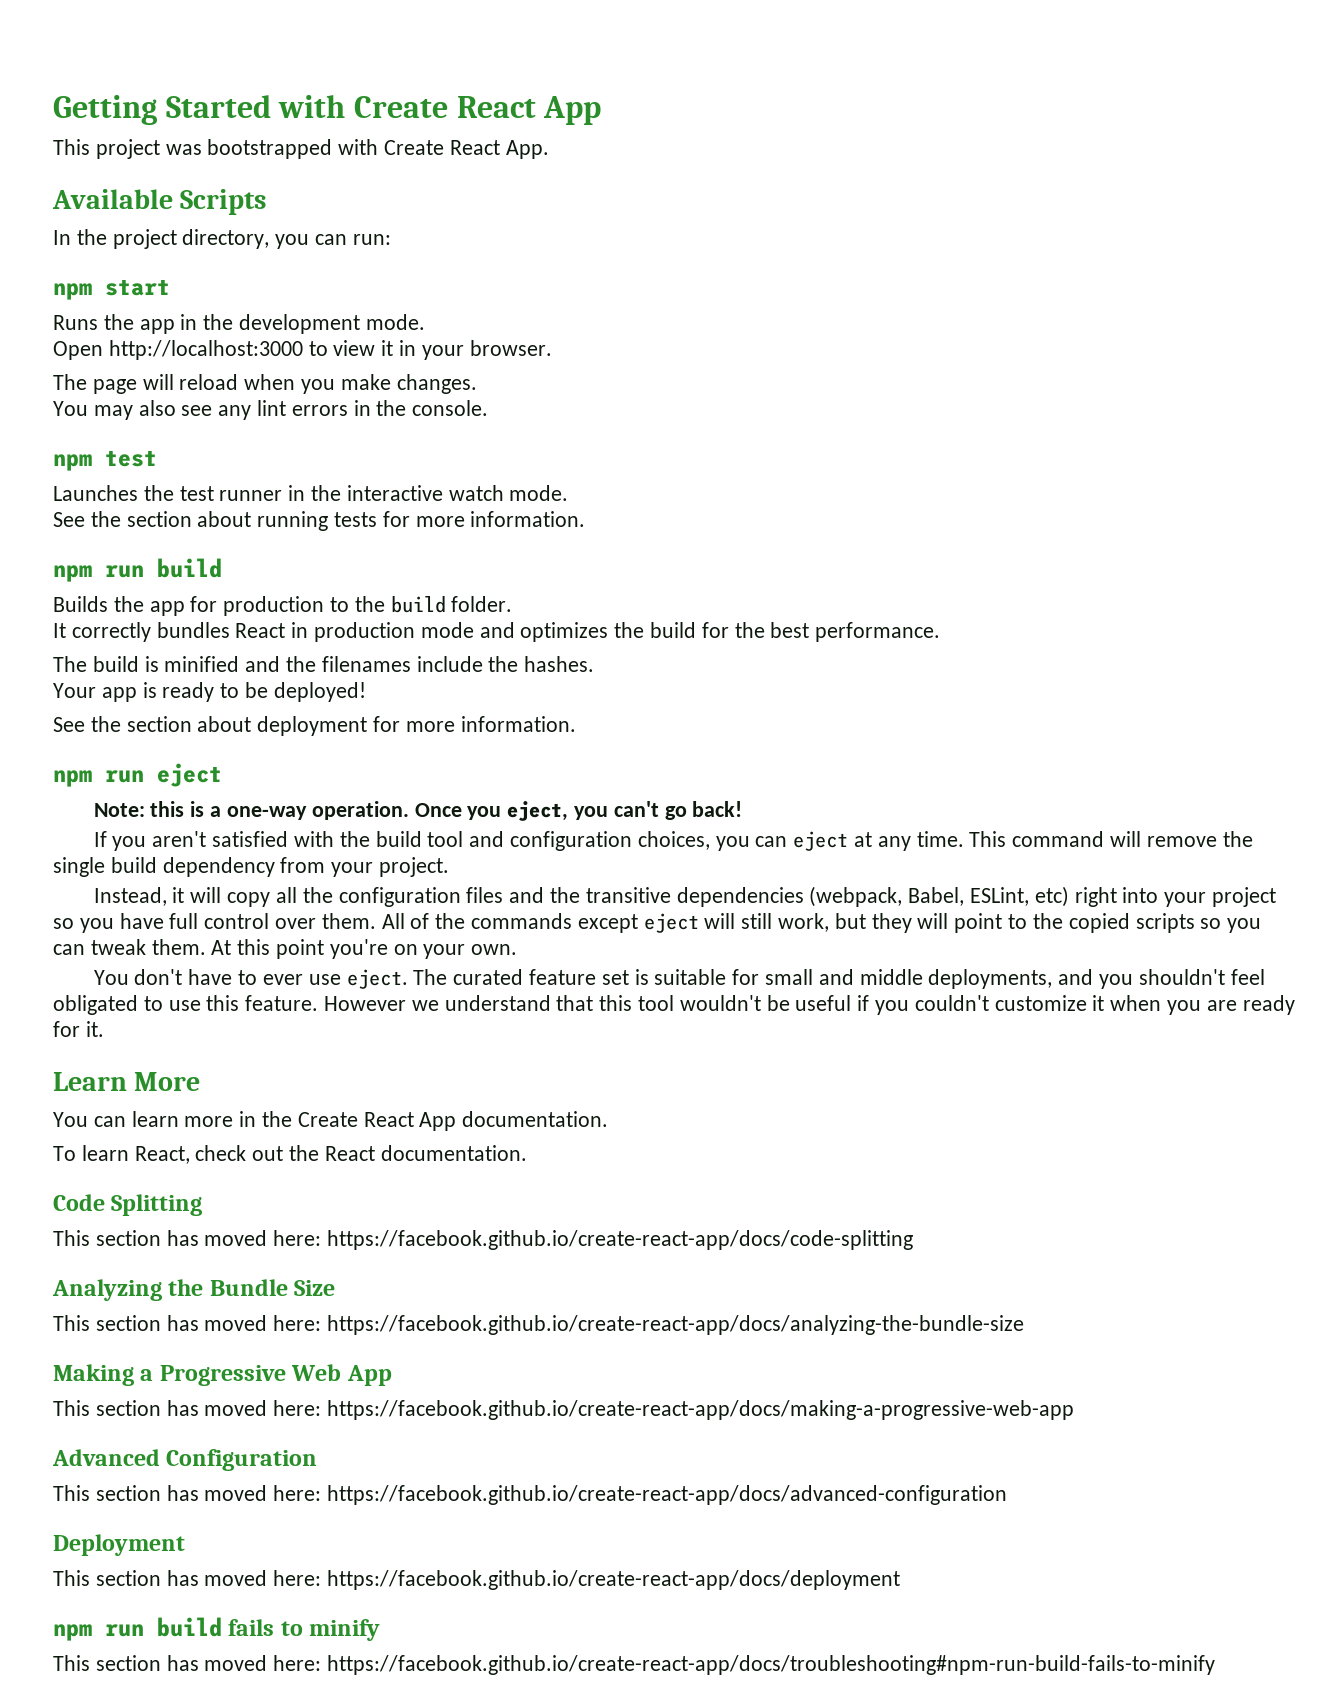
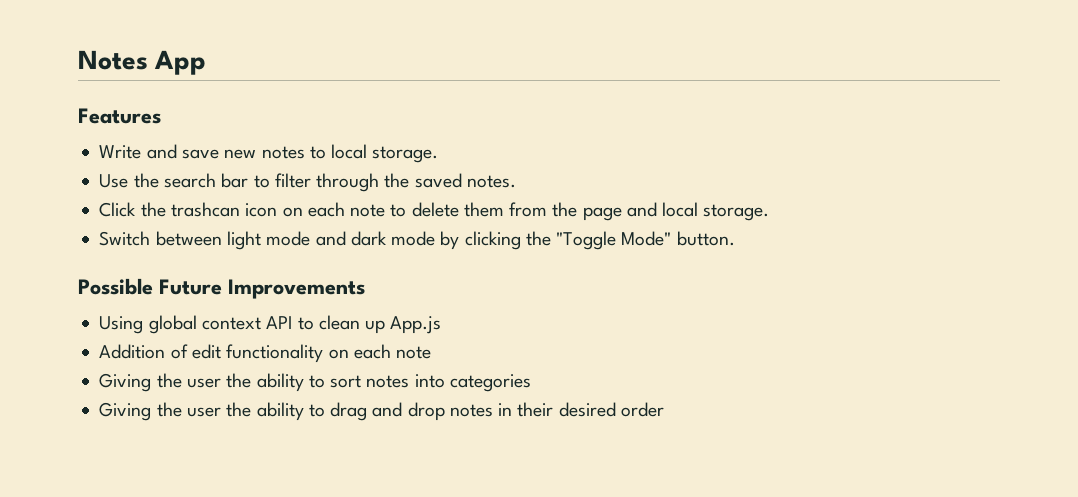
- Getting Started with Create React App
- This project was bootstrapped with Create React App.
- Available Scripts
- In the project directory, you can run:
- npm start
- Runs the app in the development mode.
- Open http://localhost:3000 to view it in your browser.
- The page will reload when you make changes.
- You may also see any lint errors in the console.
- npm test
- Launches the test runner in the interactive watch mode.
- See the section about running tests for more information.
- npm run build
- Builds the app for production to the build folder.
- It correctly bundles React in production mode and optimizes the build for the best performance.
- The build is minified and the filenames include the hashes.
- Your app is ready to be deployed!
- See the section about deployment for more information.
- npm run eject
- Note: this is a one-way operation. Once you eject, you can't go back!
- If you aren't satisfied with the build tool and configuration choices, you can eject at any time. This command will remove the single build dependency from your project.
- Instead, it will copy all the configuration files and the transitive dependencies (webpack, Babel, ESLint, etc) right into your project so you have full control over them. All of the commands except eject will still work, but they will point to the copied scripts so you can tweak them. At this point you're on your own.
- You don't have to ever use eject. The curated feature set is suitable for small and middle deployments, and you shouldn't feel obligated to use this feature. However we understand that this tool wouldn't be useful if you couldn't customize it when you are ready for it.
- Learn More
- You can learn more in the Create React App documentation.
- To learn React, check out the React documentation.
- Code Splitting
- This section has moved here: https://facebook.github.io/create-react-app/docs/code-splitting
- Analyzing the Bundle Size
- This section has moved here: https://facebook.github.io/create-react-app/docs/analyzing-the-bundle-size
- Making a Progressive Web App
- This section has moved here: https://facebook.github.io/create-react-app/docs/making-a-progressive-web-app
- Advanced Configuration
- This section has moved here: https://facebook.github.io/create-react-app/docs/advanced-configuration
- Deployment
- This section has moved here: https://facebook.github.io/create-react-app/docs/deployment
- npm run build fails to minify
- This section has moved here: https://facebook.github.io/create-react-app/docs/troubleshooting#npm-run-build-fails-to-minify
+ Notes App
+ Features
+ Write and save new notes to local storage.
+ Use the search bar to filter through the saved notes.
+ Click the trashcan icon on each note to delete them from the page and local storage.
+ Switch between light mode and dark mode by clicking the "Toggle Mode" button.
+ Possible Future Improvements
+ Using global context API to clean up App.js
+ Addition of edit functionality on each note
+ Giving the user the ability to sort notes into categories
+ Giving the user the ability to drag and drop notes in their desired order

